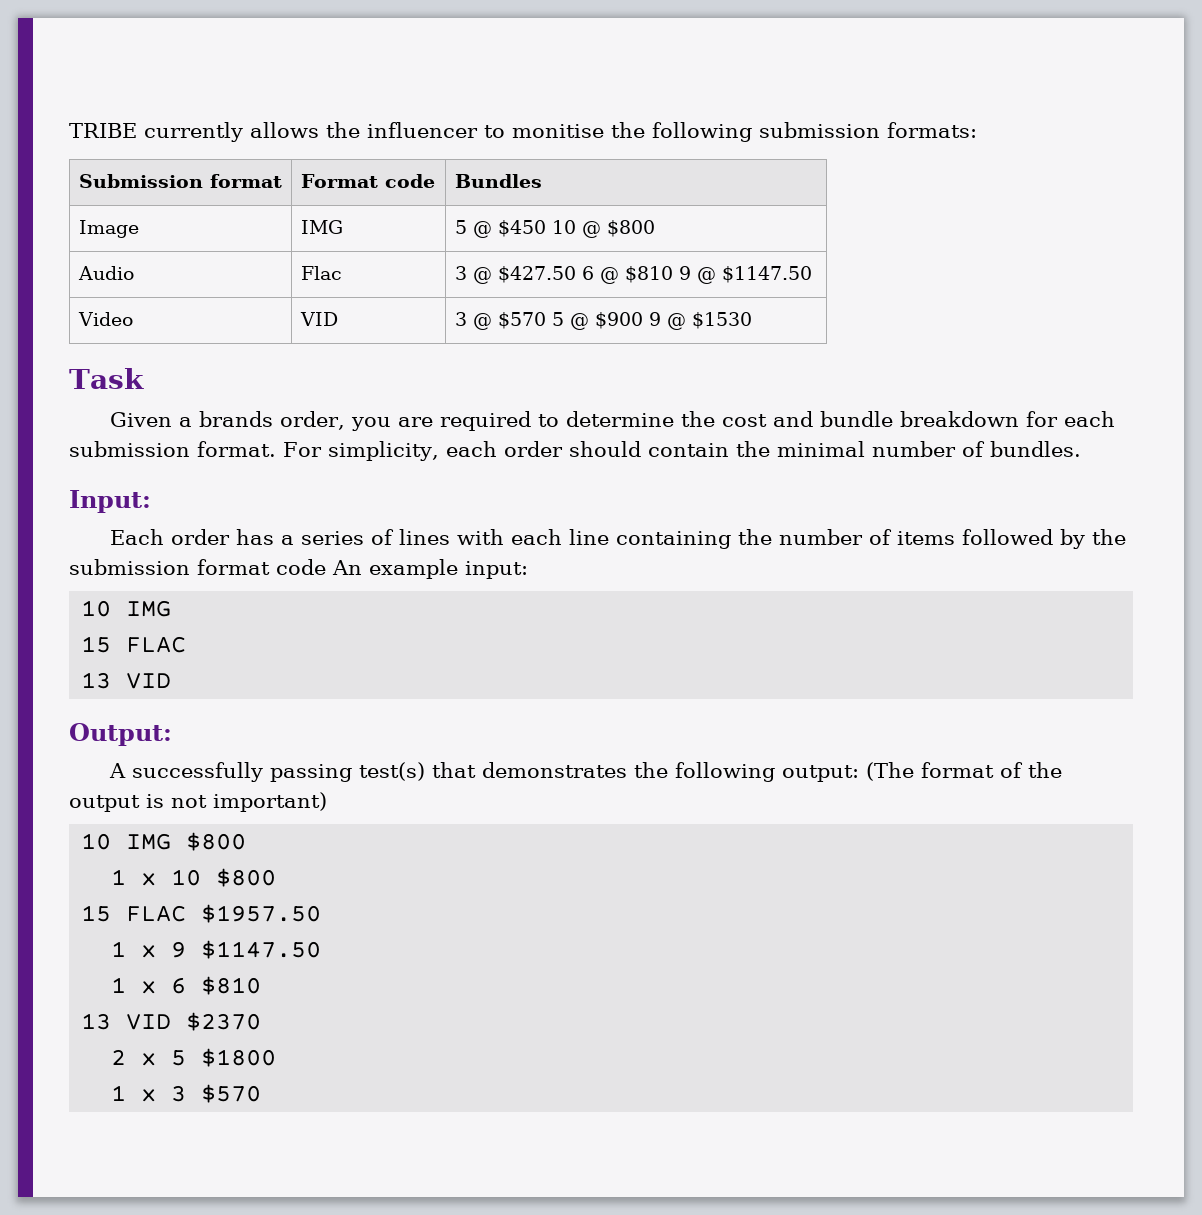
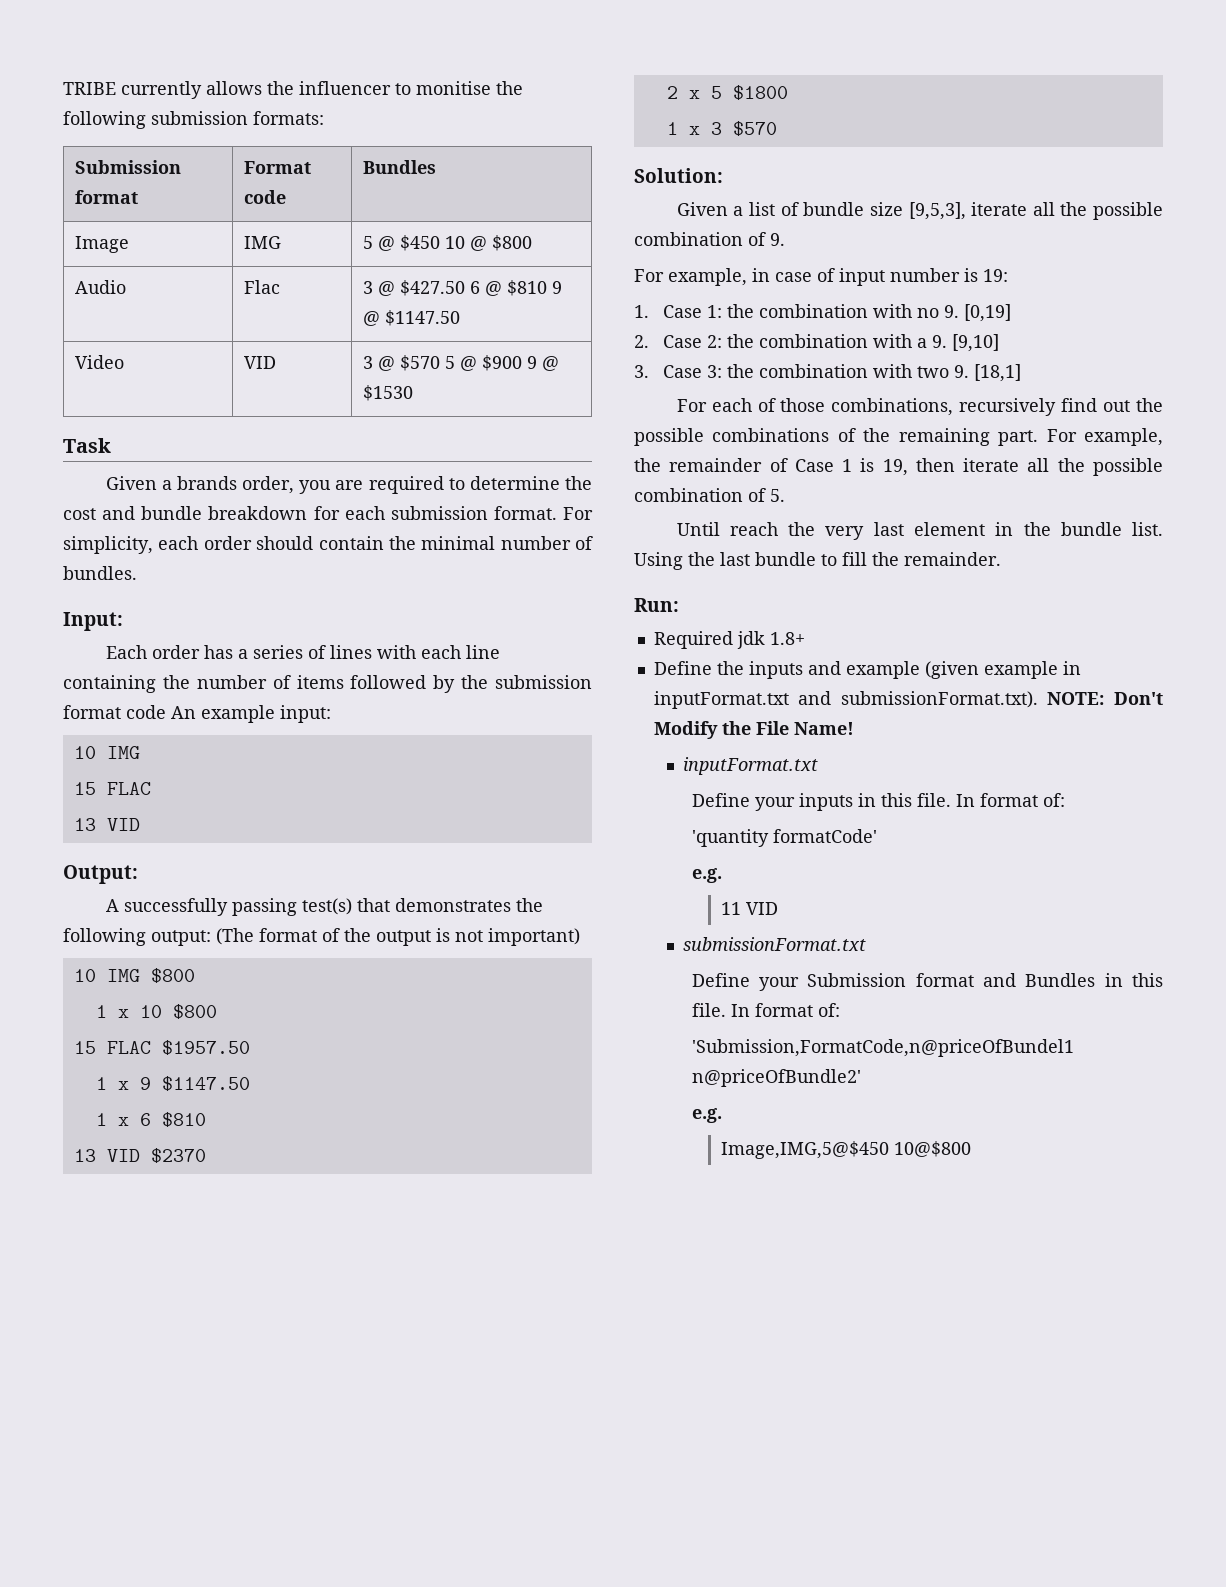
+ Solution:
+ Given a list of bundle size [9,5,3], iterate all the possible combination of 9.
+ For example, in case of input number is 19:
+ 1. Case 1: the combination with no 9. [0,19]
+ 2. Case 2: the combination with a 9. [9,10]
+ 3. Case 3: the combination with two 9. [18,1]
+ For each of those combinations, recursively find out the possible combinations of the remaining part. For example, the remainder of Case 1 is 19, then iterate all the possible combination of 5.
+ Until reach the very last element in the bundle list. Using the last bundle to fill the remainder.
+ Run:
+ Required jdk 1.8+
+ Define the inputs and example (given example in inputFormat.txt and submissionFormat.txt). NOTE: Don't Modify the File Name!
+ inputFormat.txt
+ Define your inputs in this file. In format of:
+ 'quantity formatCode'
+ e.g.
+ 11 VID
+ submissionFormat.txt
+ Define your Submission format and Bundles in this file. In format of:
+ 'Submission,FormatCode,n@priceOfBundel1 n@priceOfBundle2'
+ e.g.
+ Image,IMG,5@$450 10@$800

